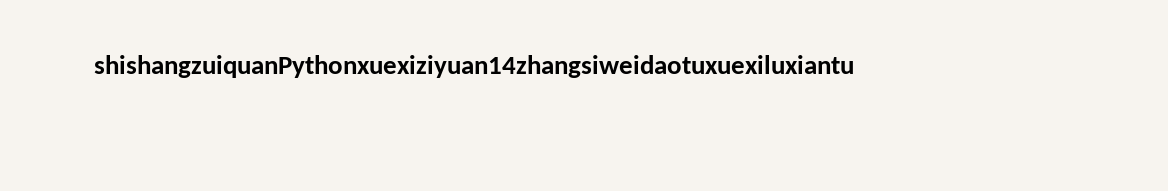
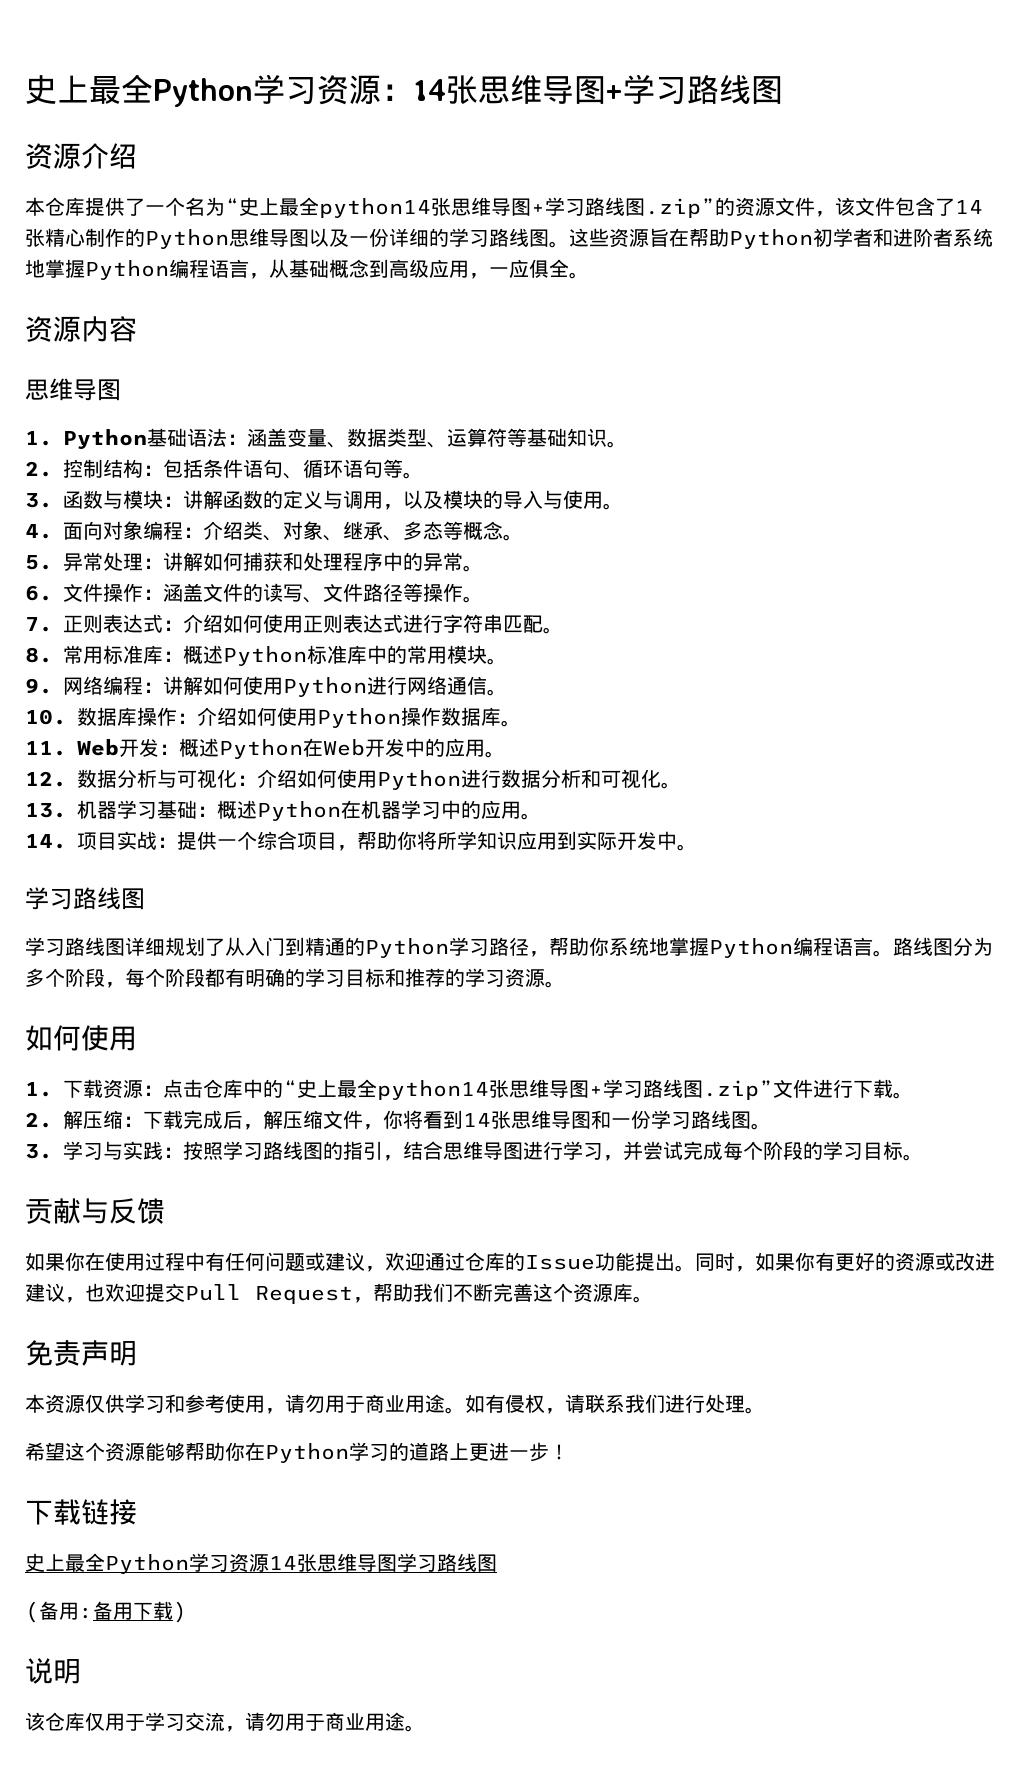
- shishangzuiquanPythonxuexiziyuan14zhangsiweidaotuxuexiluxiantu
+ 史上最全Python学习资源：14张思维导图+学习路线图
+ 资源介绍
+ 本仓库提供了一个名为“史上最全python14张思维导图+学习路线图.zip”的资源文件，该文件包含了14张精心制作的Python思维导图以及一份详细的学习路线图。这些资源旨在帮助Python初学者和进阶者系统地掌握Python编程语言，从基础概念到高级应用，一应俱全。
+ 资源内容
+ 思维导图
+ 1. Python基础语法：涵盖变量、数据类型、运算符等基础知识。
+ 2.控制结构：包括条件语句、循环语句等。
+ 3.函数与模块：讲解函数的定义与调用，以及模块的导入与使用。
+ 4.面向对象编程：介绍类、对象、继承、多态等概念。
+ 5.异常处理：讲解如何捕获和处理程序中的异常。
+ 6.文件操作：涵盖文件的读写、文件路径等操作。
+ 7.正则表达式：介绍如何使用正则表达式进行字符串匹配。
+ 8.常用标准库：概述Python标准库中的常用模块。
+ 9.网络编程：讲解如何使用Python进行网络通信。
+ 10.数据库操作：介绍如何使用Python操作数据库。
+ 11. Web开发：概述Python在Web开发中的应用。
+ 12.数据分析与可视化：介绍如何使用Python进行数据分析和可视化。
+ 13.机器学习基础：概述Python在机器学习中的应用。
+ 14.项目实战：提供一个综合项目，帮助你将所学知识应用到实际开发中。
+ 学习路线图
+ 学习路线图详细规划了从入门到精通的Python学习路径，帮助你系统地掌握Python编程语言。路线图分为多个阶段，每个阶段都有明确的学习目标和推荐的学习资源。
+ 如何使用
+ 1.下载资源：点击仓库中的“史上最全python14张思维导图+学习路线图.zip”文件进行下载。
+ 2.解压缩：下载完成后，解压缩文件，你将看到14张思维导图和一份学习路线图。
+ 3.学习与实践：按照学习路线图的指引，结合思维导图进行学习，并尝试完成每个阶段的学习目标。
+ 贡献与反馈
+ 如果你在使用过程中有任何问题或建议，欢迎通过仓库的Issue功能提出。同时，如果你有更好的资源或改进建议，也欢迎提交Pull Request，帮助我们不断完善这个资源库。
+ 免责声明
+ 本资源仅供学习和参考使用，请勿用于商业用途。如有侵权，请联系我们进行处理。
+ 希望这个资源能够帮助你在Python学习的道路上更进一步！
+ 下载链接
+ 史上最全Python学习资源14张思维导图学习路线图
+ (备用:备用下载)
+ 说明
+ 该仓库仅用于学习交流，请勿用于商业用途。

